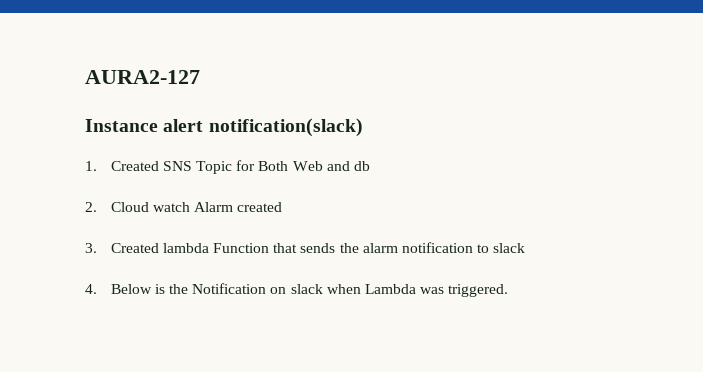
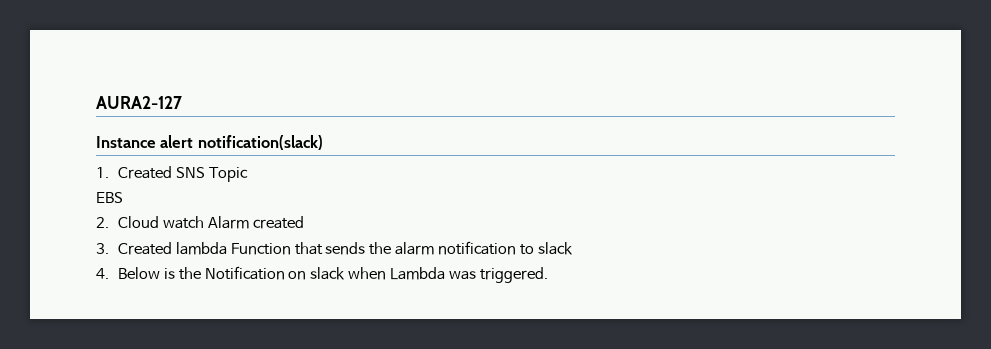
- 1. Created SNS Topic for Both Web and db
+ 1. Created SNS Topic
+ EBS

